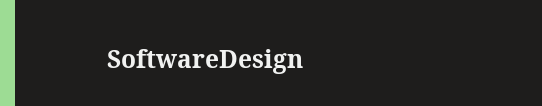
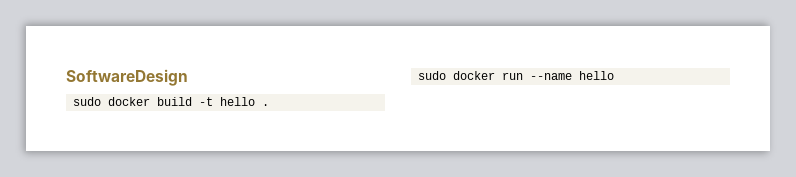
+ sudo docker build -t hello .
+ sudo docker run --name hello

